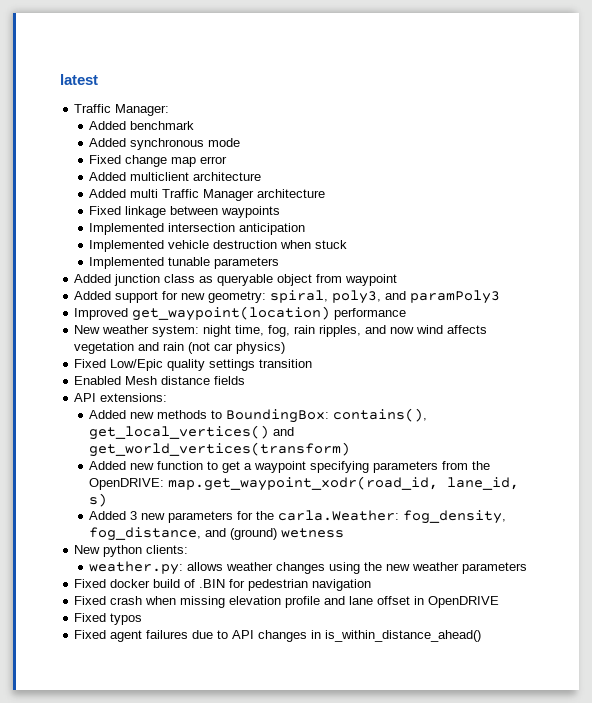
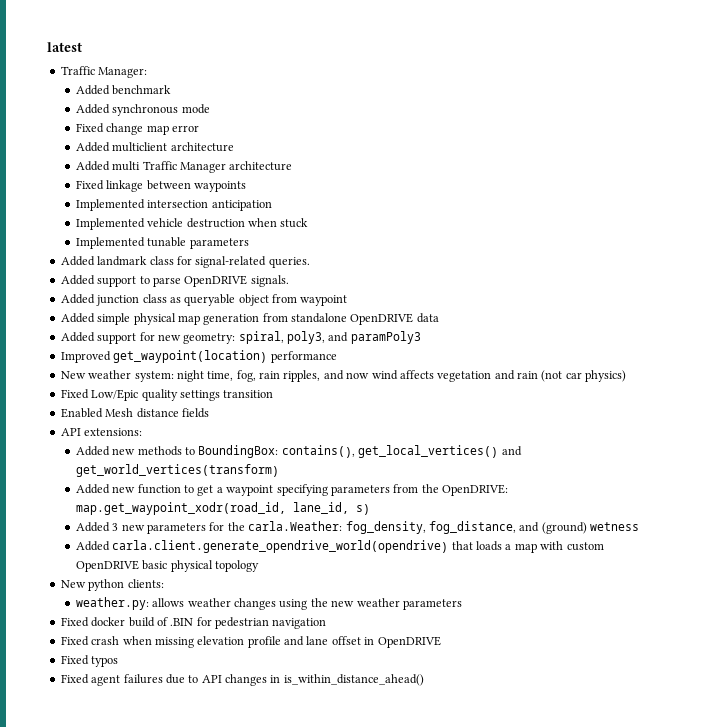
+ Added landmark class for signal-related queries.
+ Added support to parse OpenDRIVE signals.
+ Added simple physical map generation from standalone OpenDRIVE data
+ Added carla.client.generate_opendrive_world(opendrive) that loads a map with custom OpenDRIVE basic physical topology

